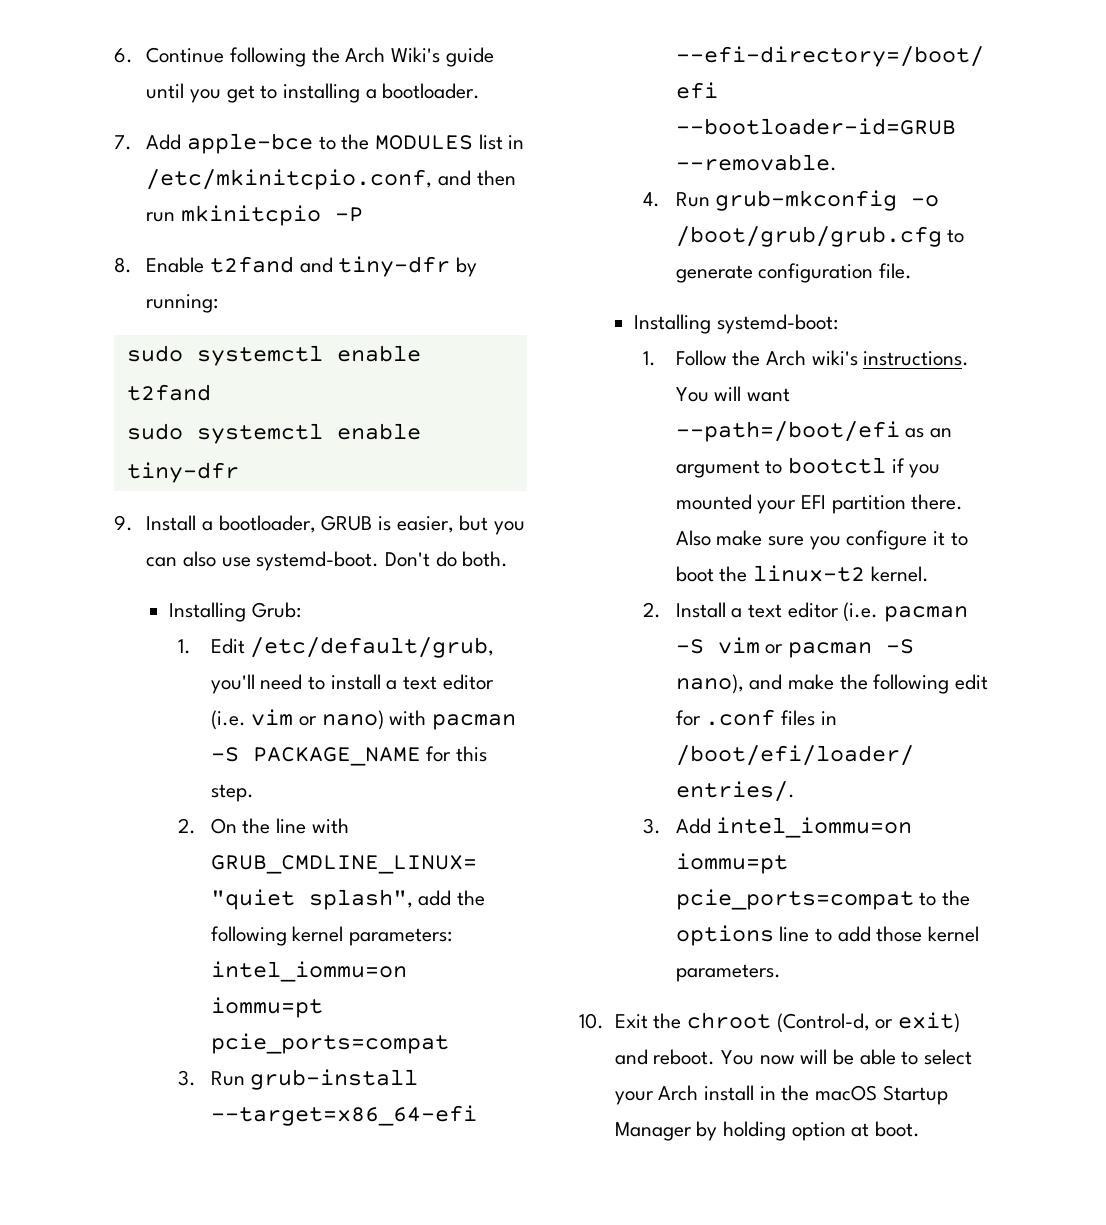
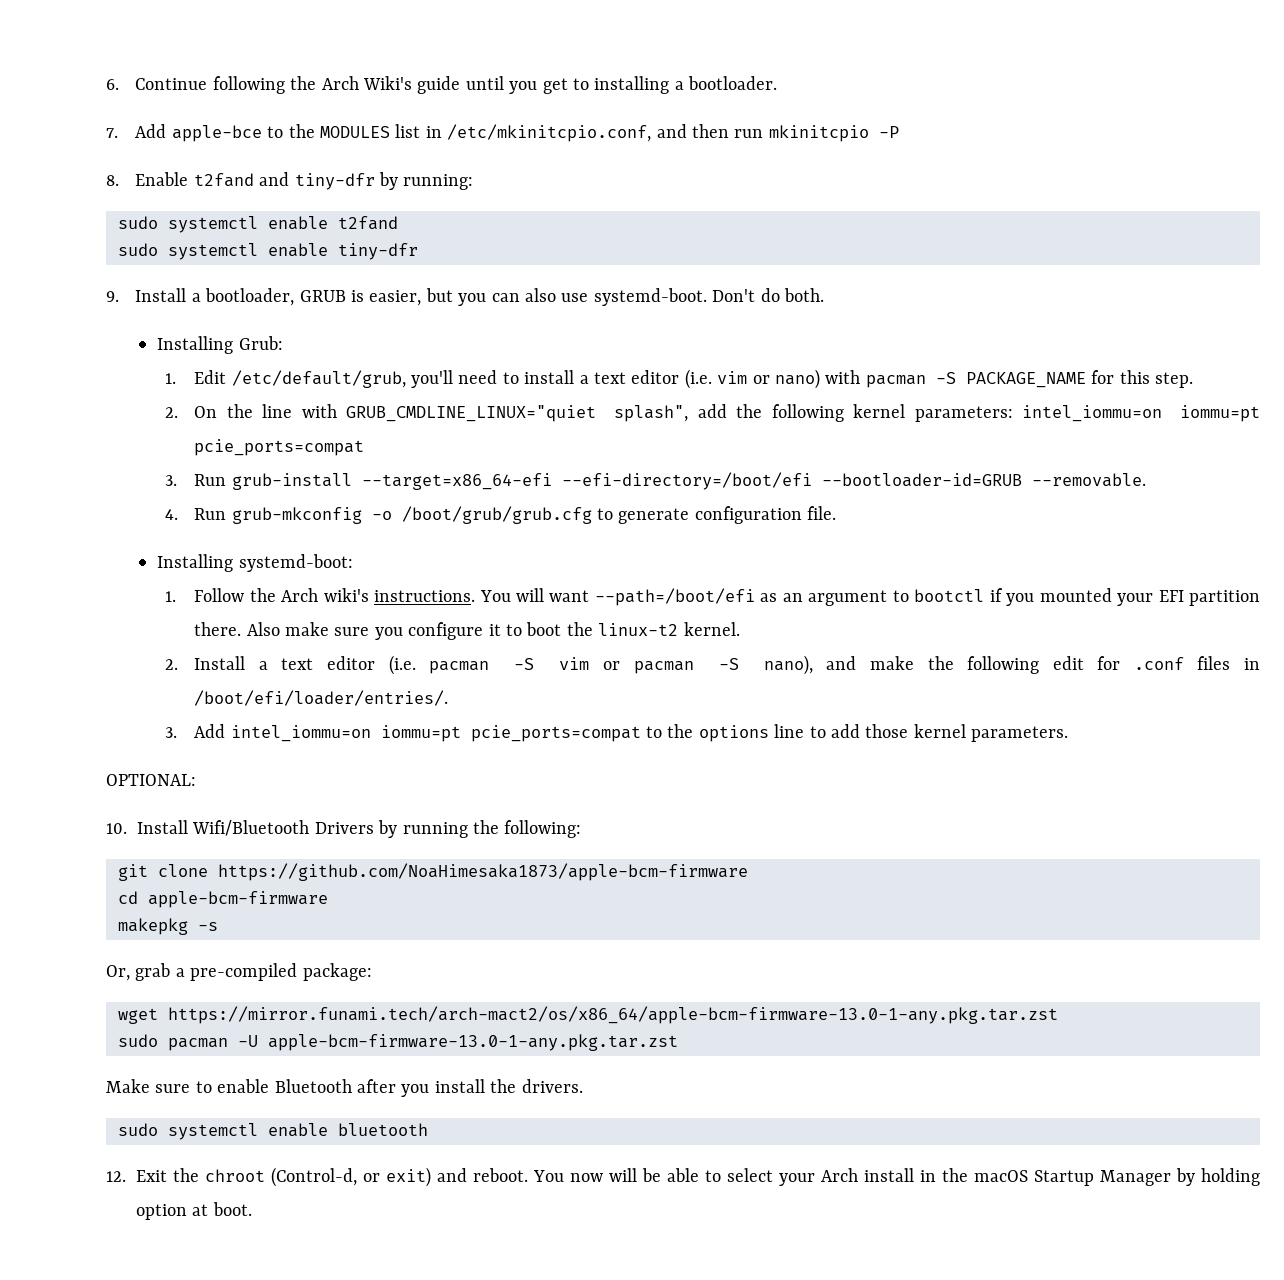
- 10. Exit the chroot (Control-d, or exit) and reboot.
+ OPTIONAL:
+ 10. Install Wifi/Bluetooth Drivers by running the following:
+ git clone https://github.com/NoaHimesaka1873/apple-bcm-firmware
+ cd apple-bcm-firmware
+ makepkg -s
+ Or, grab a pre-compiled package:
+ wget https://mirror.funami.tech/arch-mact2/os/x86_64/apple-bcm-firmware-13.0-1-any.pkg.tar.zst
+ sudo pacman -U apple-bcm-firmware-13.0-1-any.pkg.tar.zst
+ Make sure to enable Bluetooth after you install the drivers.
+ sudo systemctl enable bluetooth
+ 12. Exit the chroot (Control-d, or exit) and reboot.

